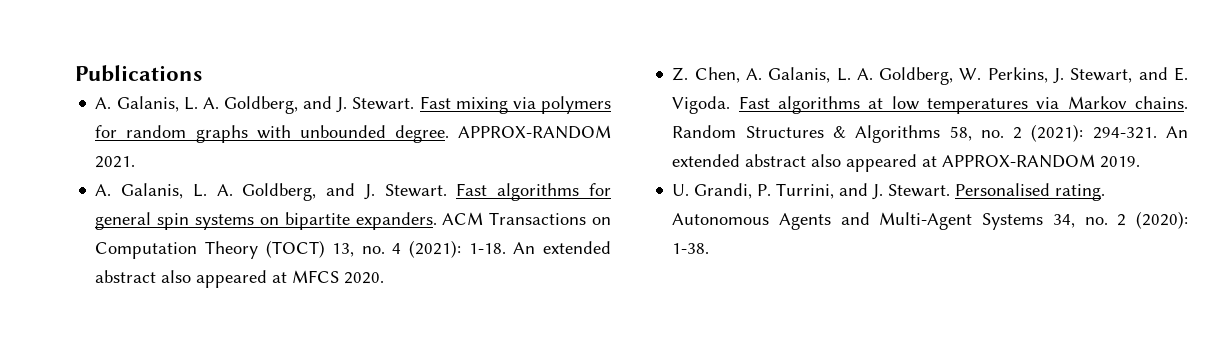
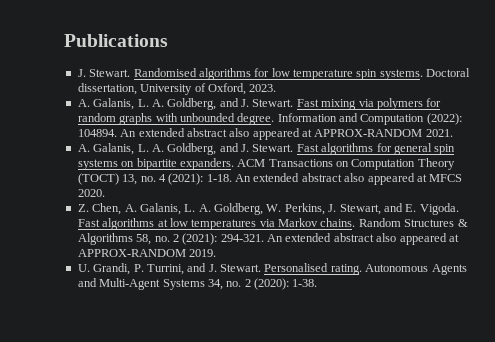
+ J. Stewart. Randomised algorithms for low temperature spin systems. Doctoral dissertation, University of Oxford, 2023.
- APPROX-RANDOM 2021.
+ Information and Computation (2022): 104894. An extended abstract also appeared at APPROX-RANDOM 2021.

